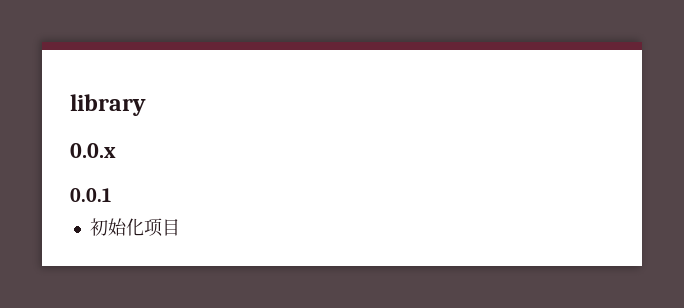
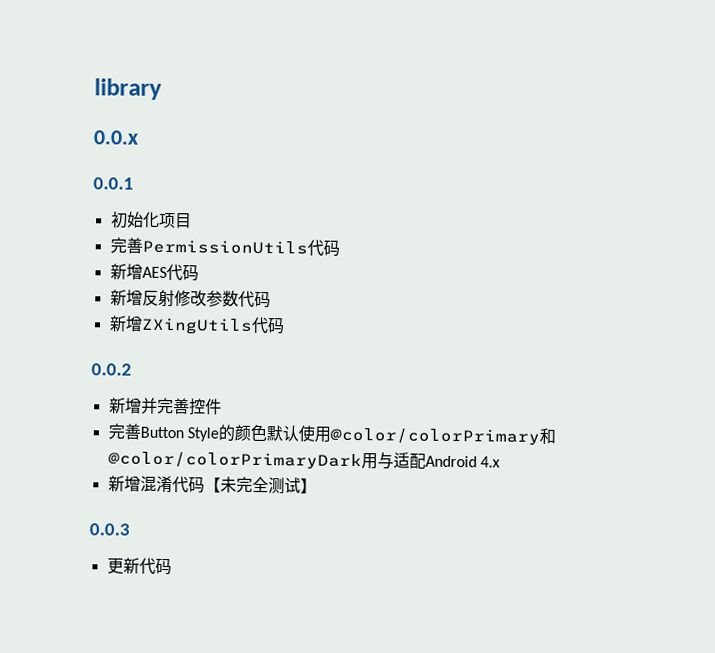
+ 完善PermissionUtils代码
+ 新增AES代码
+ 新增反射修改参数代码
+ 新增ZXingUtils代码
+ 0.0.2
+ 新增并完善控件
+ 完善Button Style的颜色默认使用@color/colorPrimary和@color/colorPrimaryDark用与适配Android 4.x
+ 新增混淆代码【未完全测试】
+ 0.0.3
+ 更新代码

